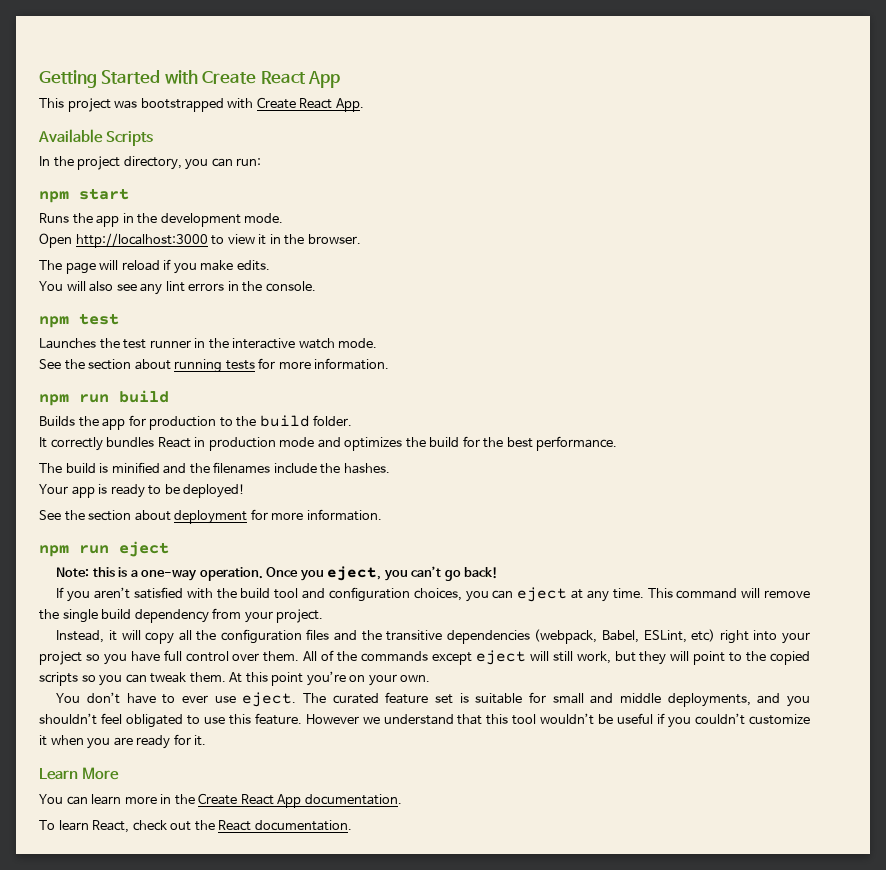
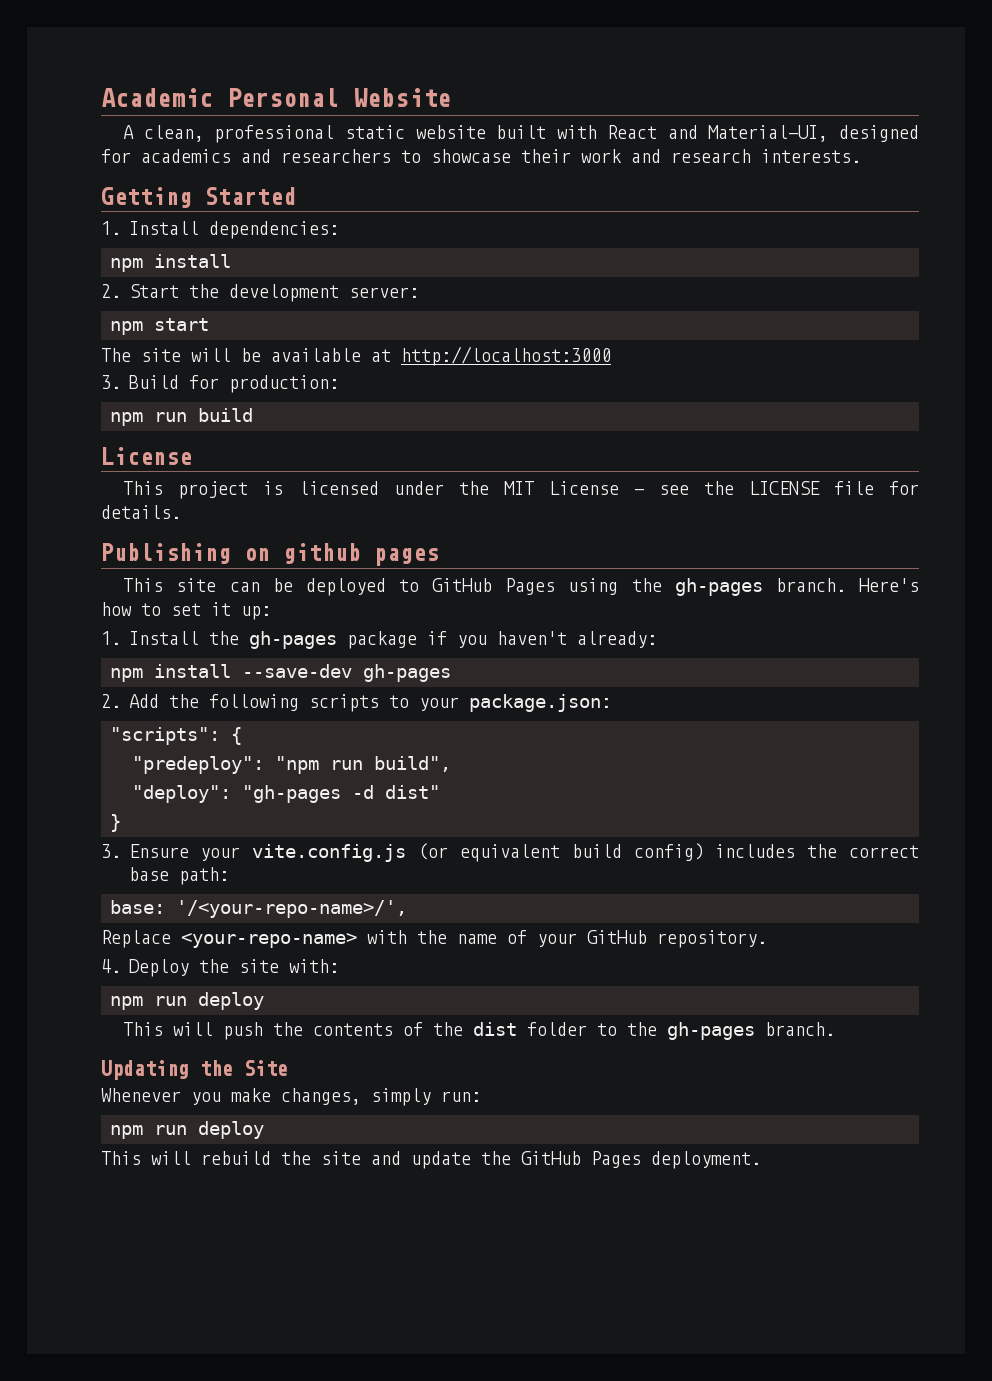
- Getting Started with Create React App
- This project was bootstrapped with Create React App.
- Available Scripts
- In the project directory, you can run:
+ Academic Personal Website
+ A clean, professional static website built with React and Material-UI, designed for academics and researchers to showcase their work and research interests.
+ Getting Started
+ 1. Install dependencies:
+ npm install
+ 2. Start the development server:
  npm start
- Runs the app in the development mode.
- Open http://localhost:3000 to view it in the browser.
- The page will reload if you make edits.
- You will also see any lint errors in the console.
- npm test
- Launches the test runner in the interactive watch mode.
- See the section about running tests for more information.
+ The site will be available at http://localhost:3000
+ 3. Build for production:
  npm run build
- Builds the app for production to the build folder.
- It correctly bundles React in production mode and optimizes the build for the best performance.
- The build is minified and the filenames include the hashes.
- Your app is ready to be deployed!
- See the section about deployment for more information.
- npm run eject
- Note: this is a one-way operation. Once you eject, you can’t go back!
- If you aren’t satisfied with the build tool and configuration choices, you can eject at any time. This command will remove the single build dependency from your project.
- Instead, it will copy all the configuration files and the transitive dependencies (webpack, Babel, ESLint, etc) right into your project so you have full control over them. All of the commands except eject will still work, but they will point to the copied scripts so you can tweak them. At this point you’re on your own.
- You don’t have to ever use eject. The curated feature set is suitable for small and middle deployments, and you shouldn’t feel obligated to use this feature. However we understand that this tool wouldn’t be useful if you couldn’t customize it when you are ready for it.
- Learn More
- You can learn more in the Create React App documentation.
- To learn React, check out the React documentation.
+ License
+ This project is licensed under the MIT License - see the LICENSE file for details.
+ Publishing on github pages
+ This site can be deployed to GitHub Pages using the gh-pages branch. Here's how to set it up:
+ 1. Install the gh-pages package if you haven't already:
+ npm install --save-dev gh-pages
+ 2. Add the following scripts to your package.json:
+ "scripts": {
+ "predeploy": "npm run build",
+ "deploy": "gh-pages -d dist"
+ }
+ 3. Ensure your vite.config.js (or equivalent build config) includes the correct base path:
+ base: '/<your-repo-name>/',
+ Replace <your-repo-name> with the name of your GitHub repository.
+ 4. Deploy the site with:
+ npm run deploy
+ This will push the contents of the dist folder to the gh-pages branch.
+ Updating the Site
+ Whenever you make changes, simply run:
+ npm run deploy
+ This will rebuild the site and update the GitHub Pages deployment.

